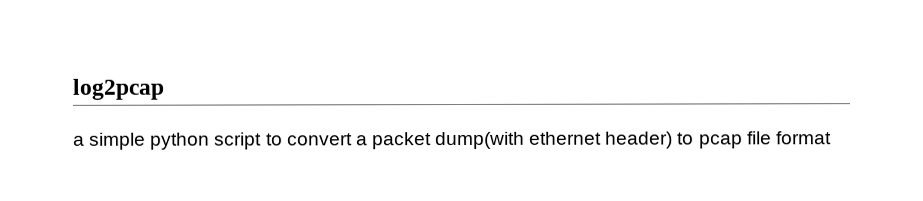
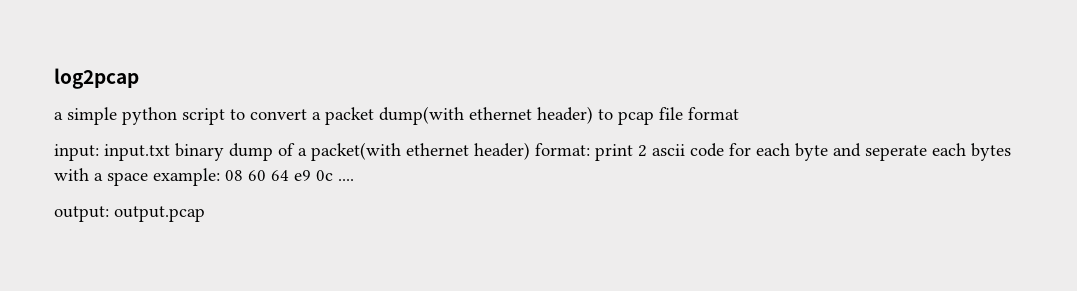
+ input: input.txt binary dump of a packet(with ethernet header) format: print 2 ascii code for each byte and seperate each bytes with a space example: 08 60 64 e9 0c ....
+ output: output.pcap

